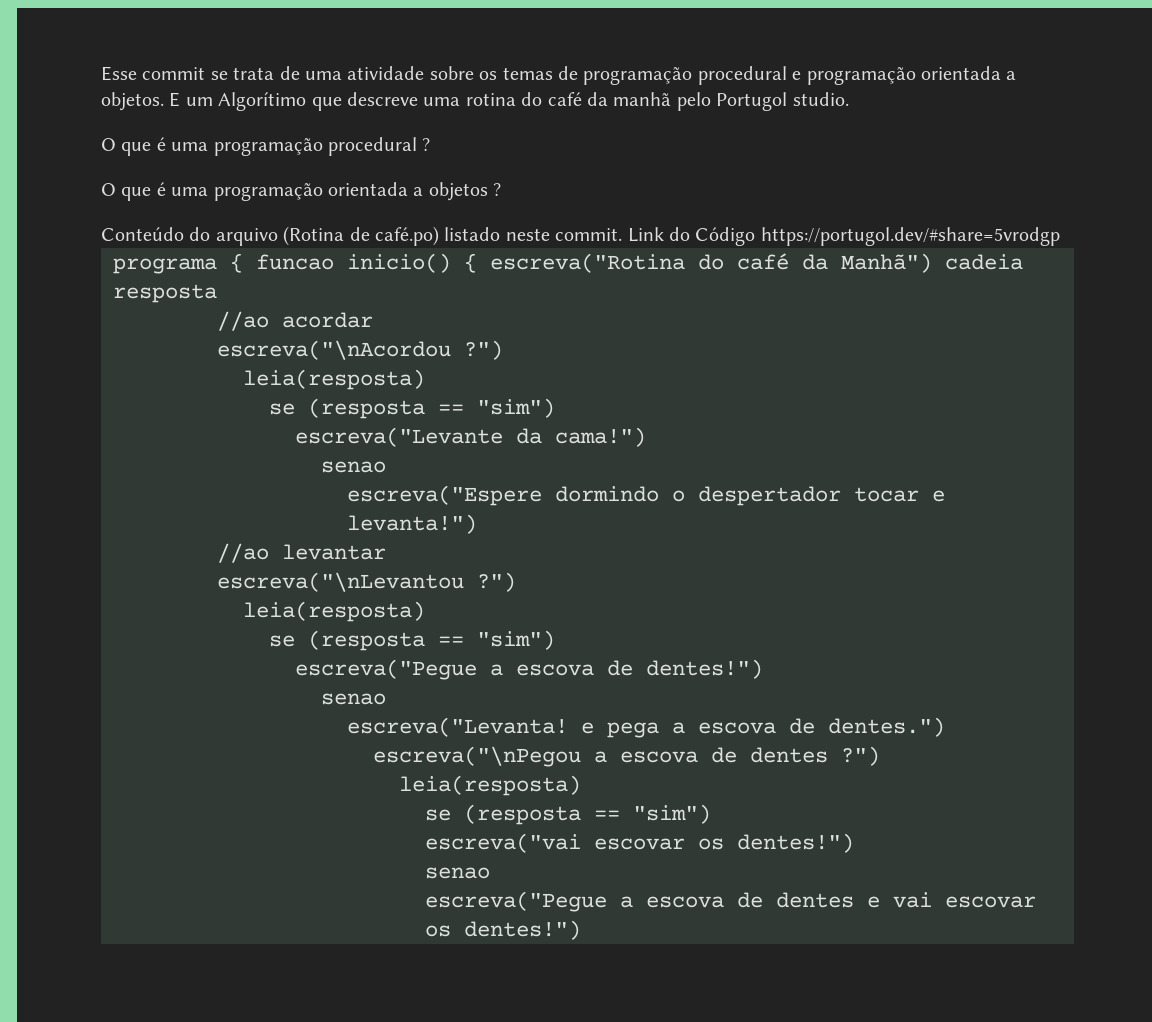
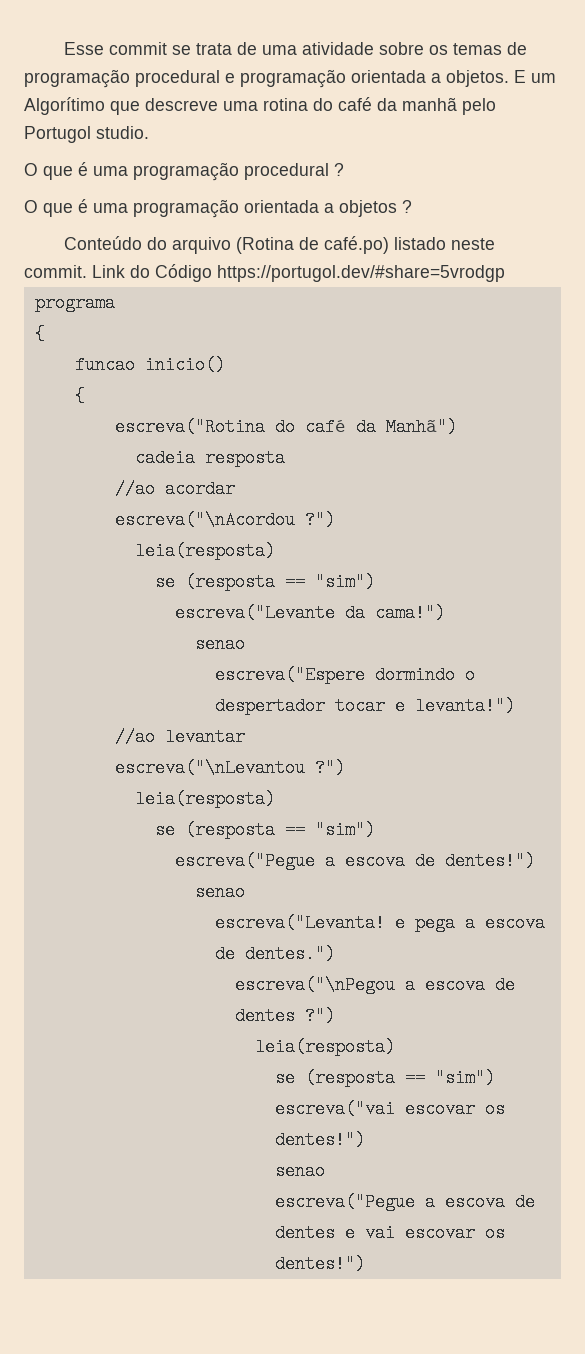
- programa { funcao inicio() { escreva("Rotina do café da Manhã") cadeia resposta
+ programa
+ {
+ funcao inicio()
+ {
+ escreva("Rotina do café da Manhã")
+ cadeia resposta

